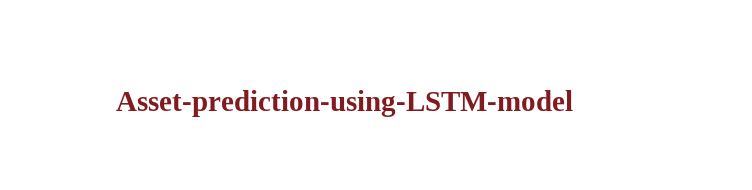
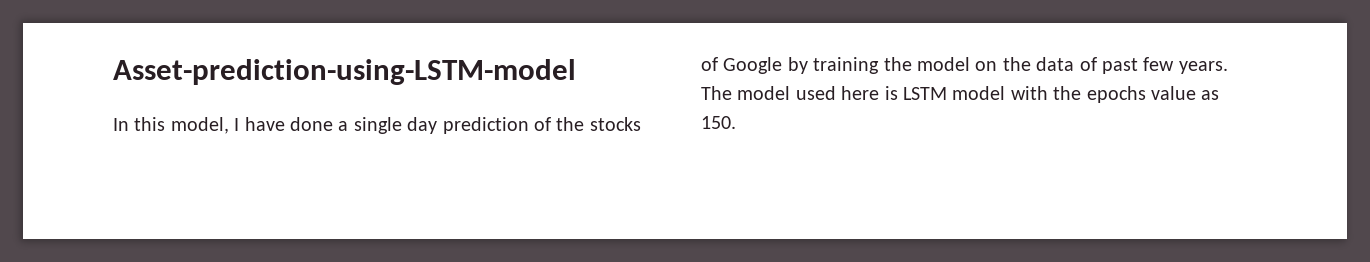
+ In this model, I have done a single day prediction of the stocks of Google by training the model on the data of past few years. The model used here is LSTM model with the epochs value as 150.

